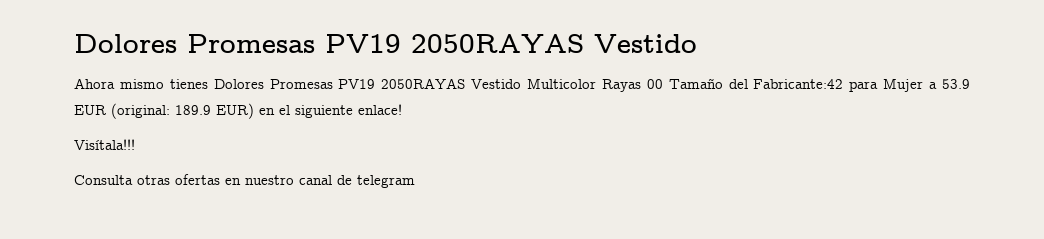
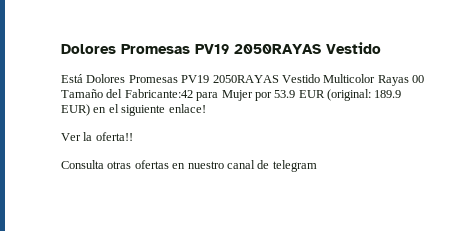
- Ahora mismo tienes Dolores Promesas PV19 2050RAYAS Vestido Multicolor Rayas 00 Tamaño del Fabricante:42 para Mujer a 53.9 EUR (original: 189.9 EUR) en el siguiente enlace!
+ Está Dolores Promesas PV19 2050RAYAS Vestido Multicolor Rayas 00 Tamaño del Fabricante:42 para Mujer por 53.9 EUR (original: 189.9 EUR) en el siguiente enlace!
- Visítala!!!
+ Ver la oferta!!

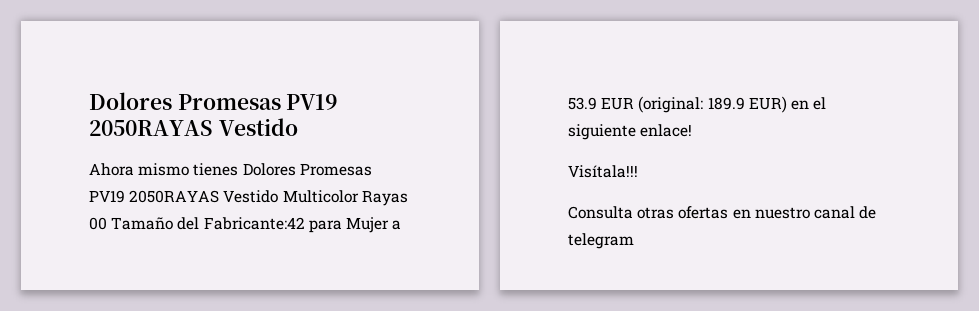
- Está Dolores Promesas PV19 2050RAYAS Vestido Multicolor Rayas 00 Tamaño del Fabricante:42 para Mujer por 53.9 EUR (original: 189.9 EUR) en el siguiente enlace!
+ Ahora mismo tienes Dolores Promesas PV19 2050RAYAS Vestido Multicolor Rayas 00 Tamaño del Fabricante:42 para Mujer a 53.9 EUR (original: 189.9 EUR) en el siguiente enlace!
- Ver la oferta!!
+ Visítala!!!

